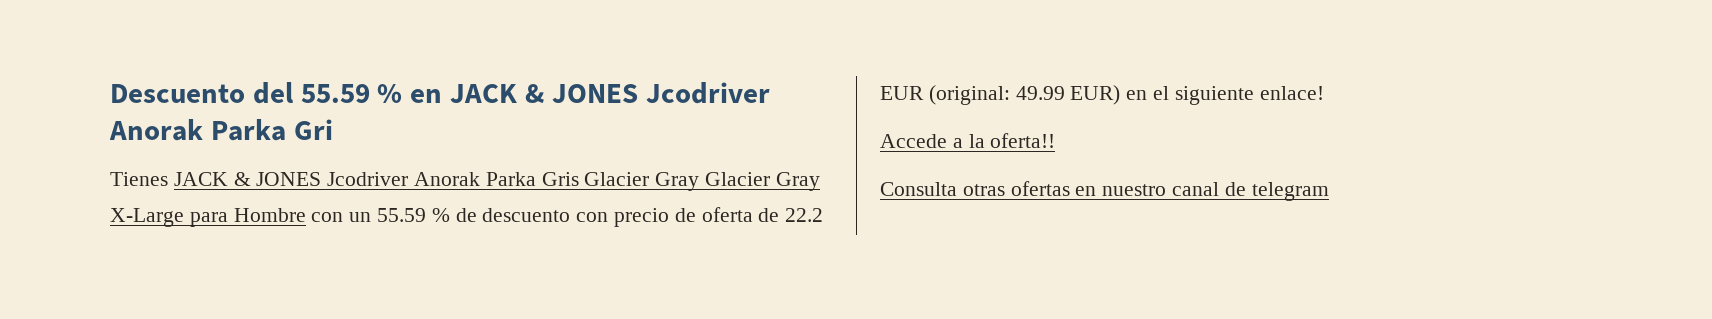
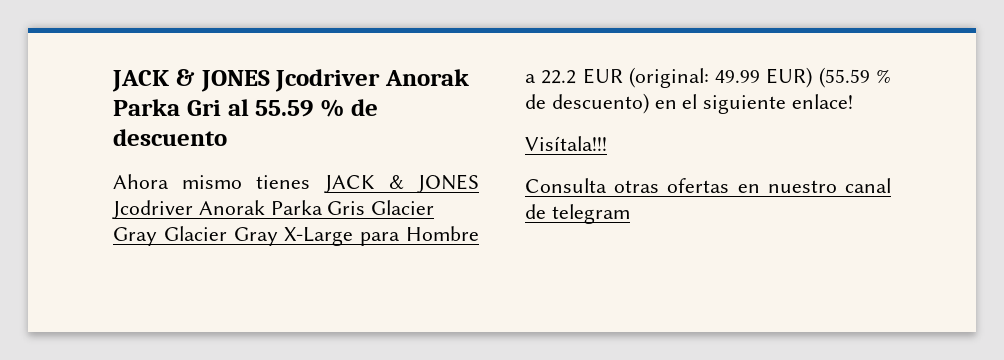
- Descuento del 55.59 % en JACK & JONES Jcodriver Anorak Parka Gri
- Tienes JACK & JONES Jcodriver Anorak Parka Gris Glacier Gray Glacier Gray X-Large para Hombre con un 55.59 % de descuento con precio de oferta de 22.2 EUR (original: 49.99 EUR) en el siguiente enlace!
+ JACK & JONES Jcodriver Anorak Parka Gri al 55.59 % de descuento
+ Ahora mismo tienes JACK & JONES Jcodriver Anorak Parka Gris Glacier Gray Glacier Gray X-Large para Hombre a 22.2 EUR (original: 49.99 EUR) (55.59 % de descuento) en el siguiente enlace!
- Accede a la oferta!!
+ Visítala!!!

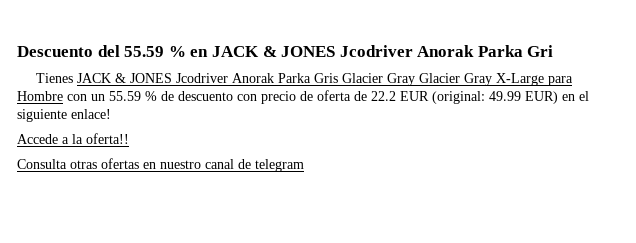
- JACK & JONES Jcodriver Anorak Parka Gri al 55.59 % de descuento
- Ahora mismo tienes JACK & JONES Jcodriver Anorak Parka Gris Glacier Gray Glacier Gray X-Large para Hombre a 22.2 EUR (original: 49.99 EUR) (55.59 % de descuento) en el siguiente enlace!
+ Descuento del 55.59 % en JACK & JONES Jcodriver Anorak Parka Gri
+ Tienes JACK & JONES Jcodriver Anorak Parka Gris Glacier Gray Glacier Gray X-Large para Hombre con un 55.59 % de descuento con precio de oferta de 22.2 EUR (original: 49.99 EUR) en el siguiente enlace!
- Visítala!!!
+ Accede a la oferta!!

